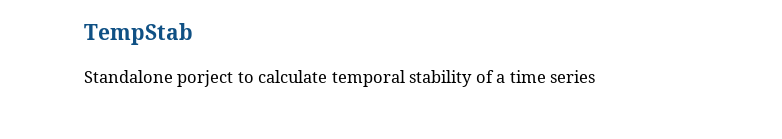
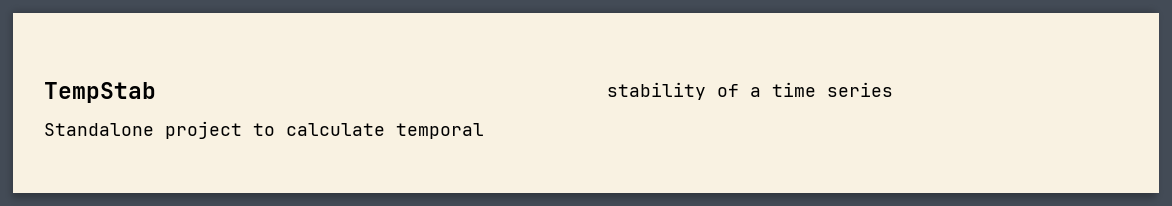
- Standalone porject to calculate temporal stability of a time series
+ Standalone project to calculate temporal stability of a time series

